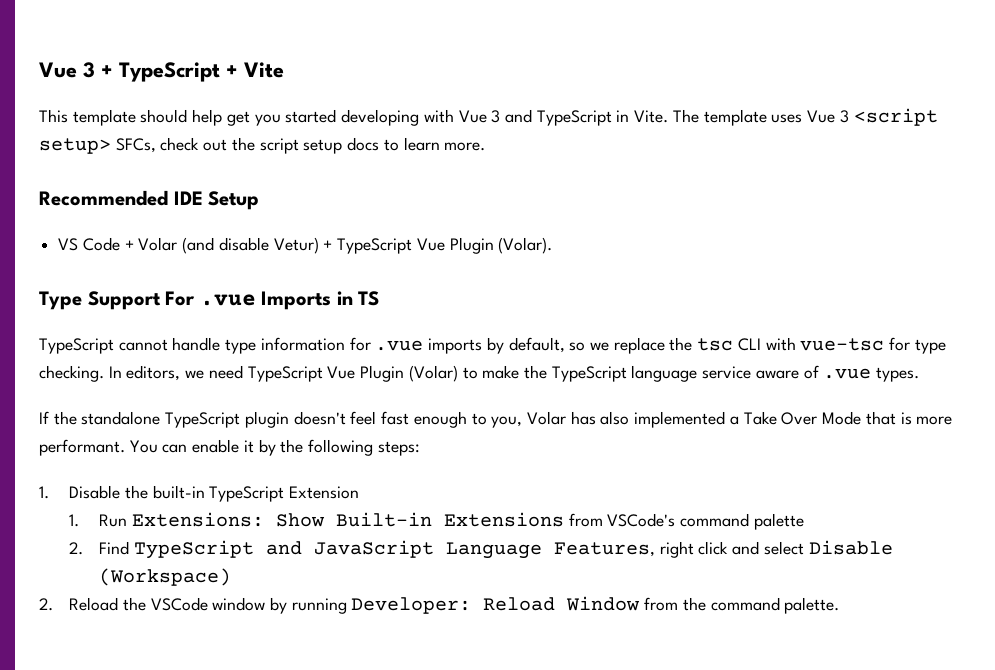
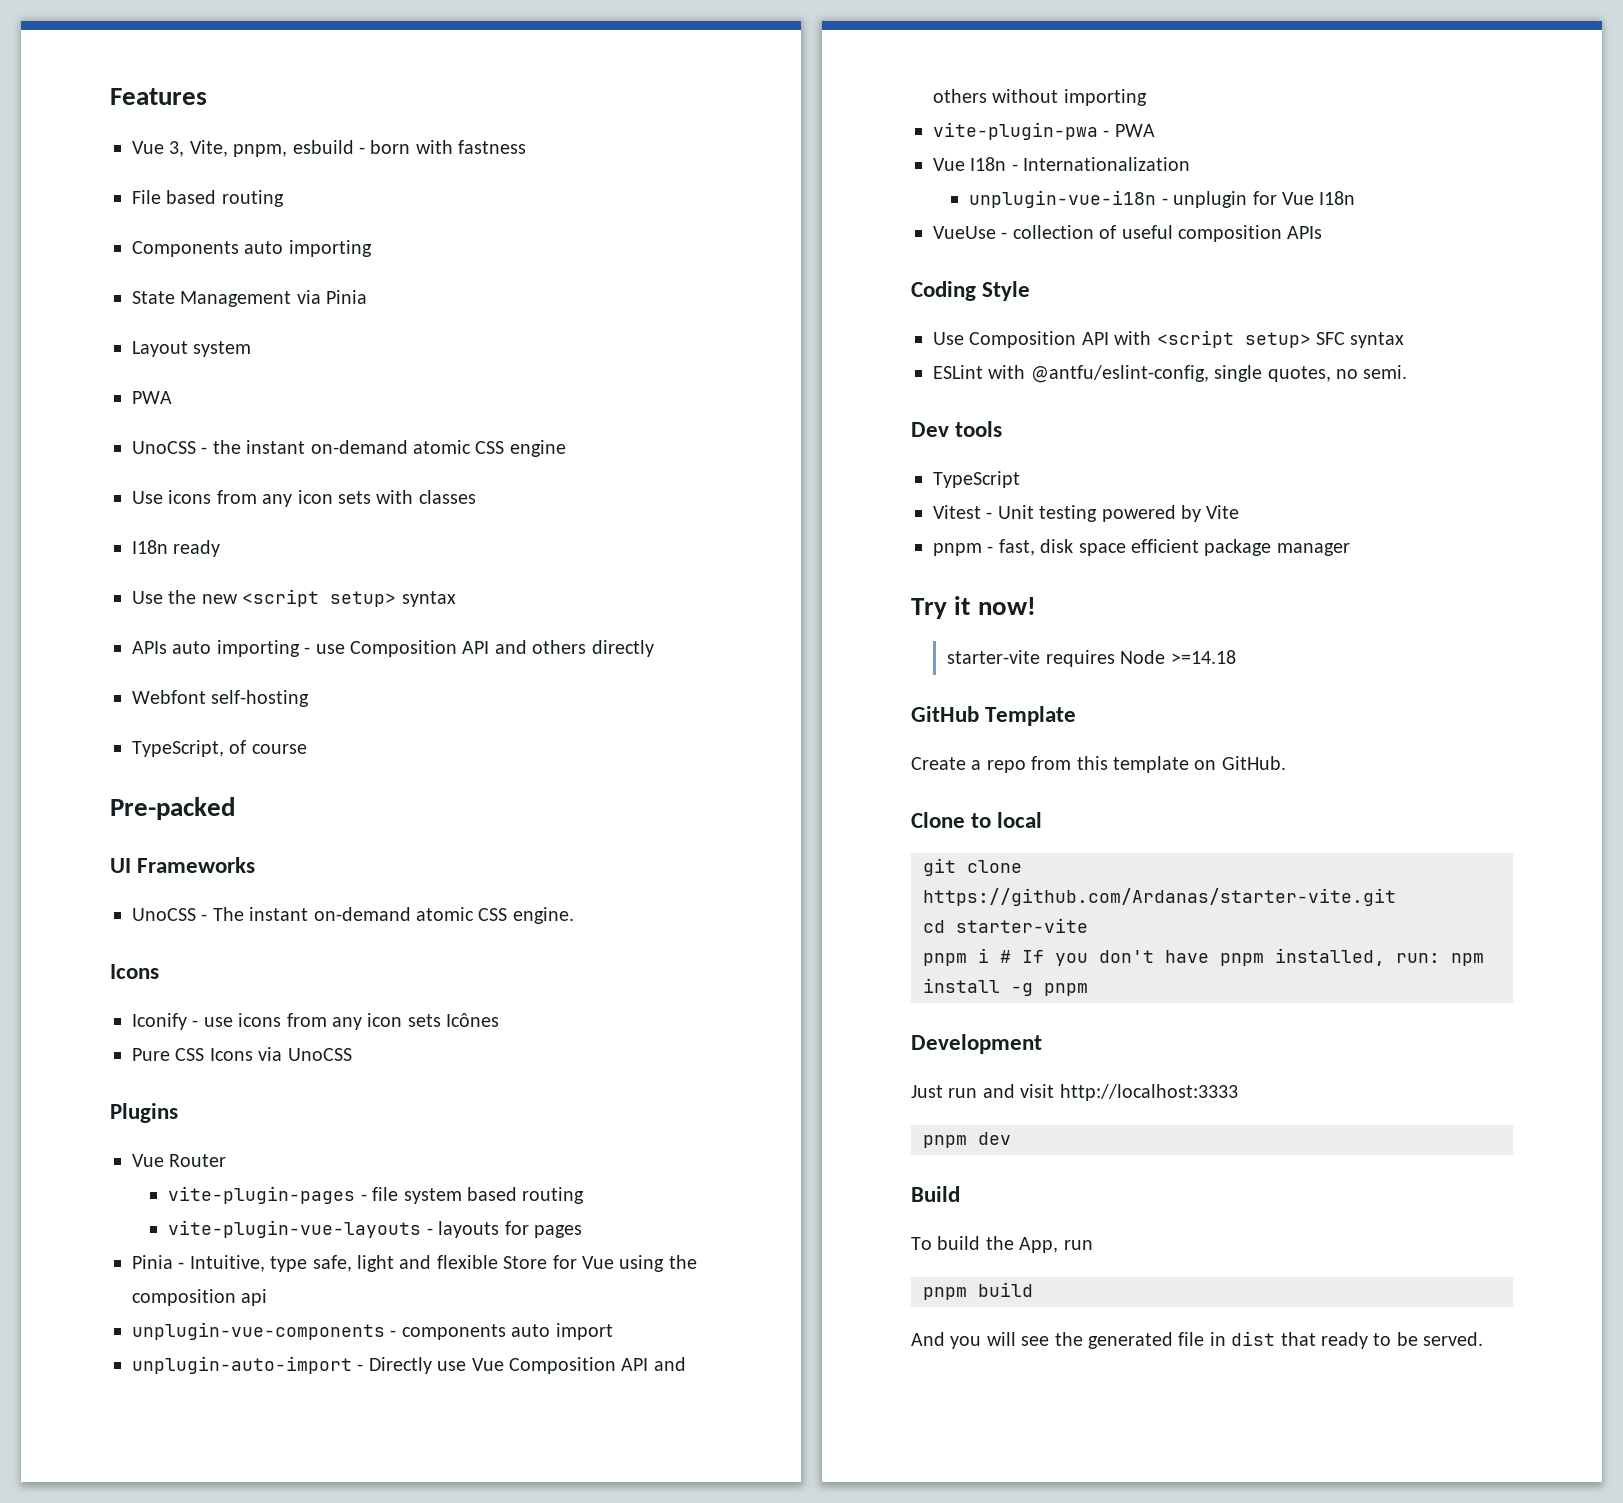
- Vue 3 + TypeScript + Vite
- This template should help get you started developing with Vue 3 and TypeScript in Vite. The template uses Vue 3 <script setup> SFCs, check out the script setup docs to learn more.
- Recommended IDE Setup
- VS Code + Volar (and disable Vetur) + TypeScript Vue Plugin (Volar).
- Type Support For .vue Imports in TS
- TypeScript cannot handle type information for .vue imports by default, so we replace the tsc CLI with vue-tsc for type checking. In editors, we need TypeScript Vue Plugin (Volar) to make the TypeScript language service aware of .vue types.
- If the standalone TypeScript plugin doesn't feel fast enough to you, Volar has also implemented a Take Over Mode that is more performant. You can enable it by the following steps:
- 1. Disable the built-in TypeScript Extension
- 1. Run Extensions: Show Built-in Extensions from VSCode's command palette
- 2. Find TypeScript and JavaScript Language Features, right click and select Disable (Workspace)
- 2. Reload the VSCode window by running Developer: Reload Window from the command palette.
+ Features
+ Vue 3, Vite, pnpm, esbuild - born with fastness
+ File based routing
+ Components auto importing
+ State Management via Pinia
+ Layout system
+ PWA
+ UnoCSS - the instant on-demand atomic CSS engine
+ Use icons from any icon sets with classes
+ I18n ready
+ Use the new <script setup> syntax
+ APIs auto importing - use Composition API and others directly
+ Webfont self-hosting
+ TypeScript, of course
+ Pre-packed
+ UI Frameworks
+ UnoCSS - The instant on-demand atomic CSS engine.
+ Icons
+ Iconify - use icons from any icon sets Icônes
+ Pure CSS Icons via UnoCSS
+ Plugins
+ Vue Router
+ vite-plugin-pages - file system based routing
+ vite-plugin-vue-layouts - layouts for pages
+ Pinia - Intuitive, type safe, light and flexible Store for Vue using the composition api
+ unplugin-vue-components - components auto import
+ unplugin-auto-import - Directly use Vue Composition API and others without importing
+ vite-plugin-pwa - PWA
+ Vue I18n - Internationalization
+ unplugin-vue-i18n - unplugin for Vue I18n
+ VueUse - collection of useful composition APIs
+ Coding Style
+ Use Composition API with <script setup> SFC syntax
+ ESLint with @antfu/eslint-config, single quotes, no semi.
+ Dev tools
+ TypeScript
+ Vitest - Unit testing powered by Vite
+ pnpm - fast, disk space efficient package manager
+ Try it now!
+ starter-vite requires Node >=14.18
+ GitHub Template
+ Create a repo from this template on GitHub.
+ Clone to local
+ git clone https://github.com/Ardanas/starter-vite.git
+ cd starter-vite
+ pnpm i # If you don't have pnpm installed, run: npm install -g pnpm
+ Development
+ Just run and visit http://localhost:3333
+ pnpm dev
+ Build
+ To build the App, run
+ pnpm build
+ And you will see the generated file in dist that ready to be served.

